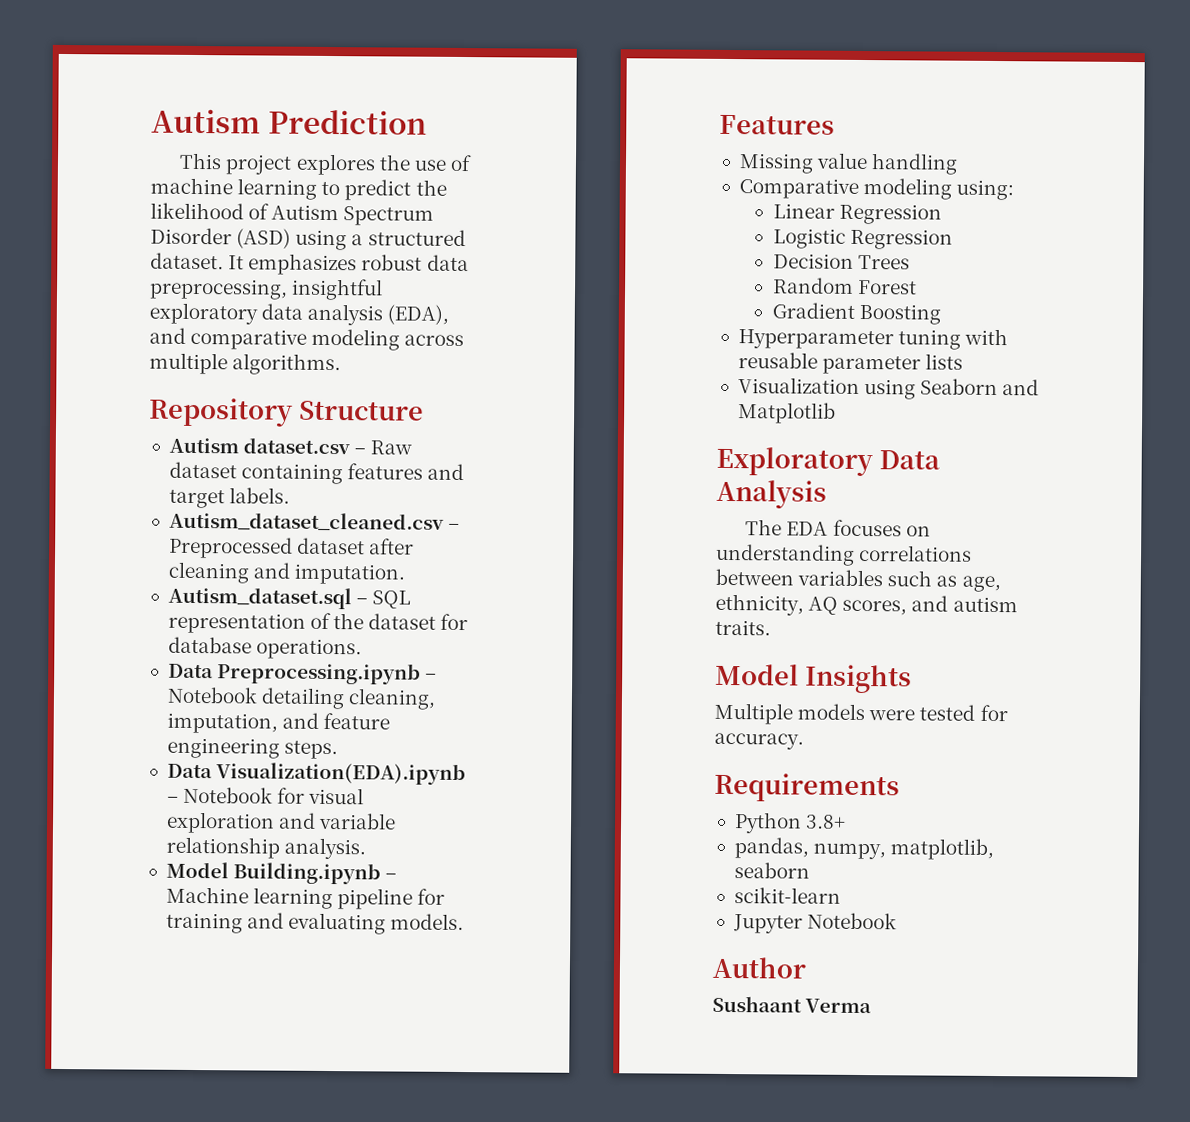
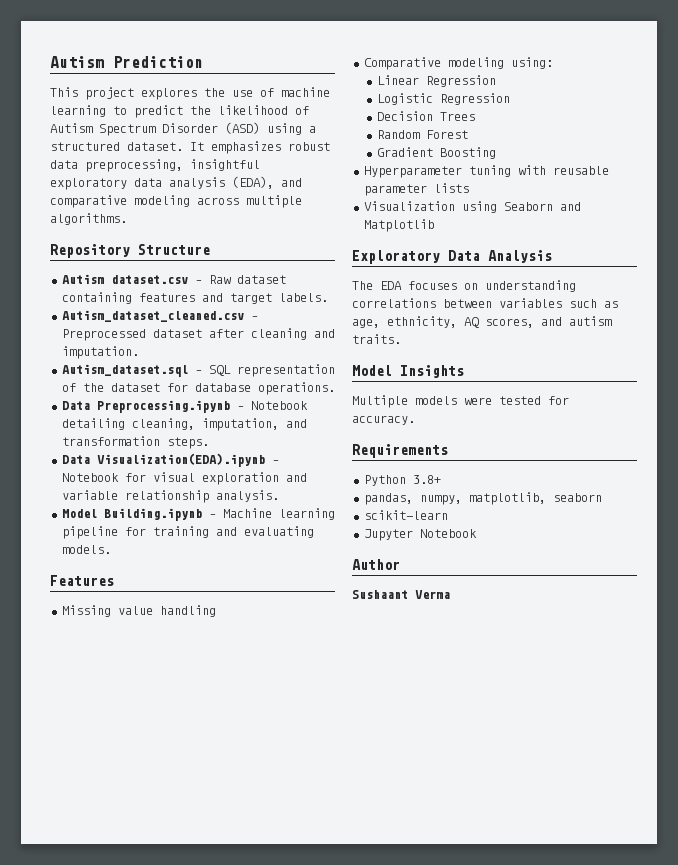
- Data Preprocessing.ipynb – Notebook detailing cleaning, imputation, and feature engineering steps.
+ Data Preprocessing.ipynb – Notebook detailing cleaning, imputation, and transformation steps.

